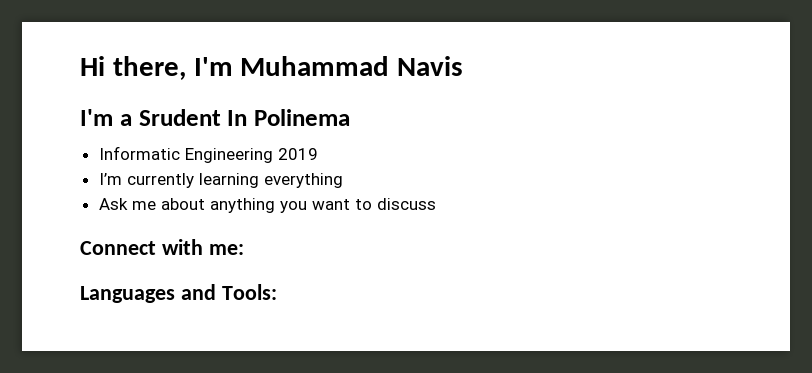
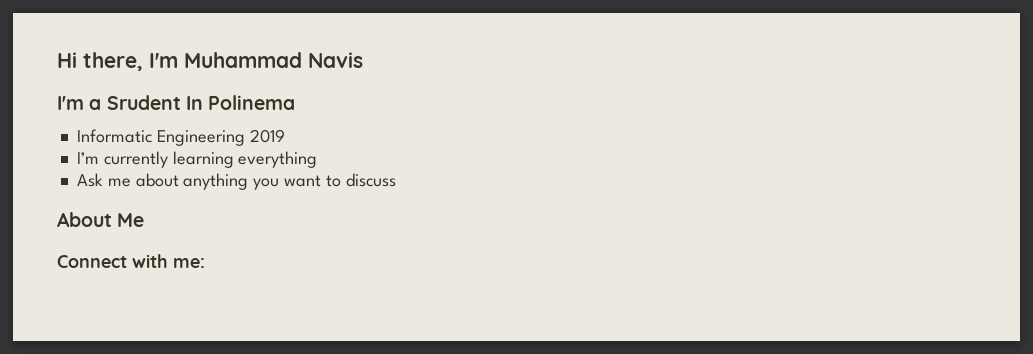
+ About Me
- Languages and Tools:

